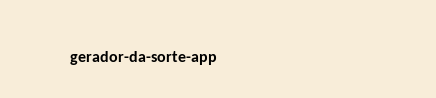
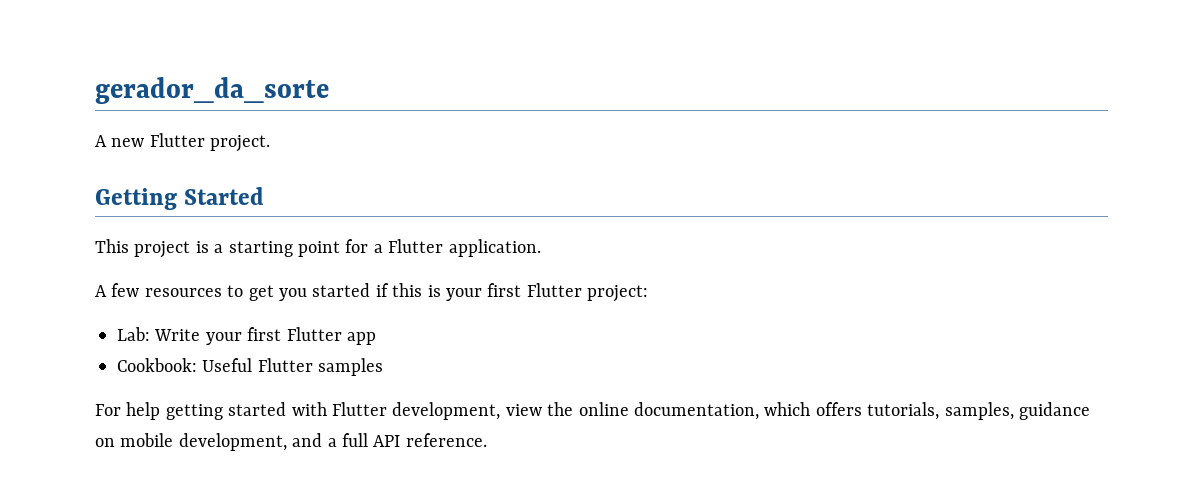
- gerador-da-sorte-app
+ gerador_da_sorte
+ A new Flutter project.
+ Getting Started
+ This project is a starting point for a Flutter application.
+ A few resources to get you started if this is your first Flutter project:
+ Lab: Write your first Flutter app
+ Cookbook: Useful Flutter samples
+ For help getting started with Flutter development, view the online documentation, which offers tutorials, samples, guidance on mobile development, and a full API reference.

